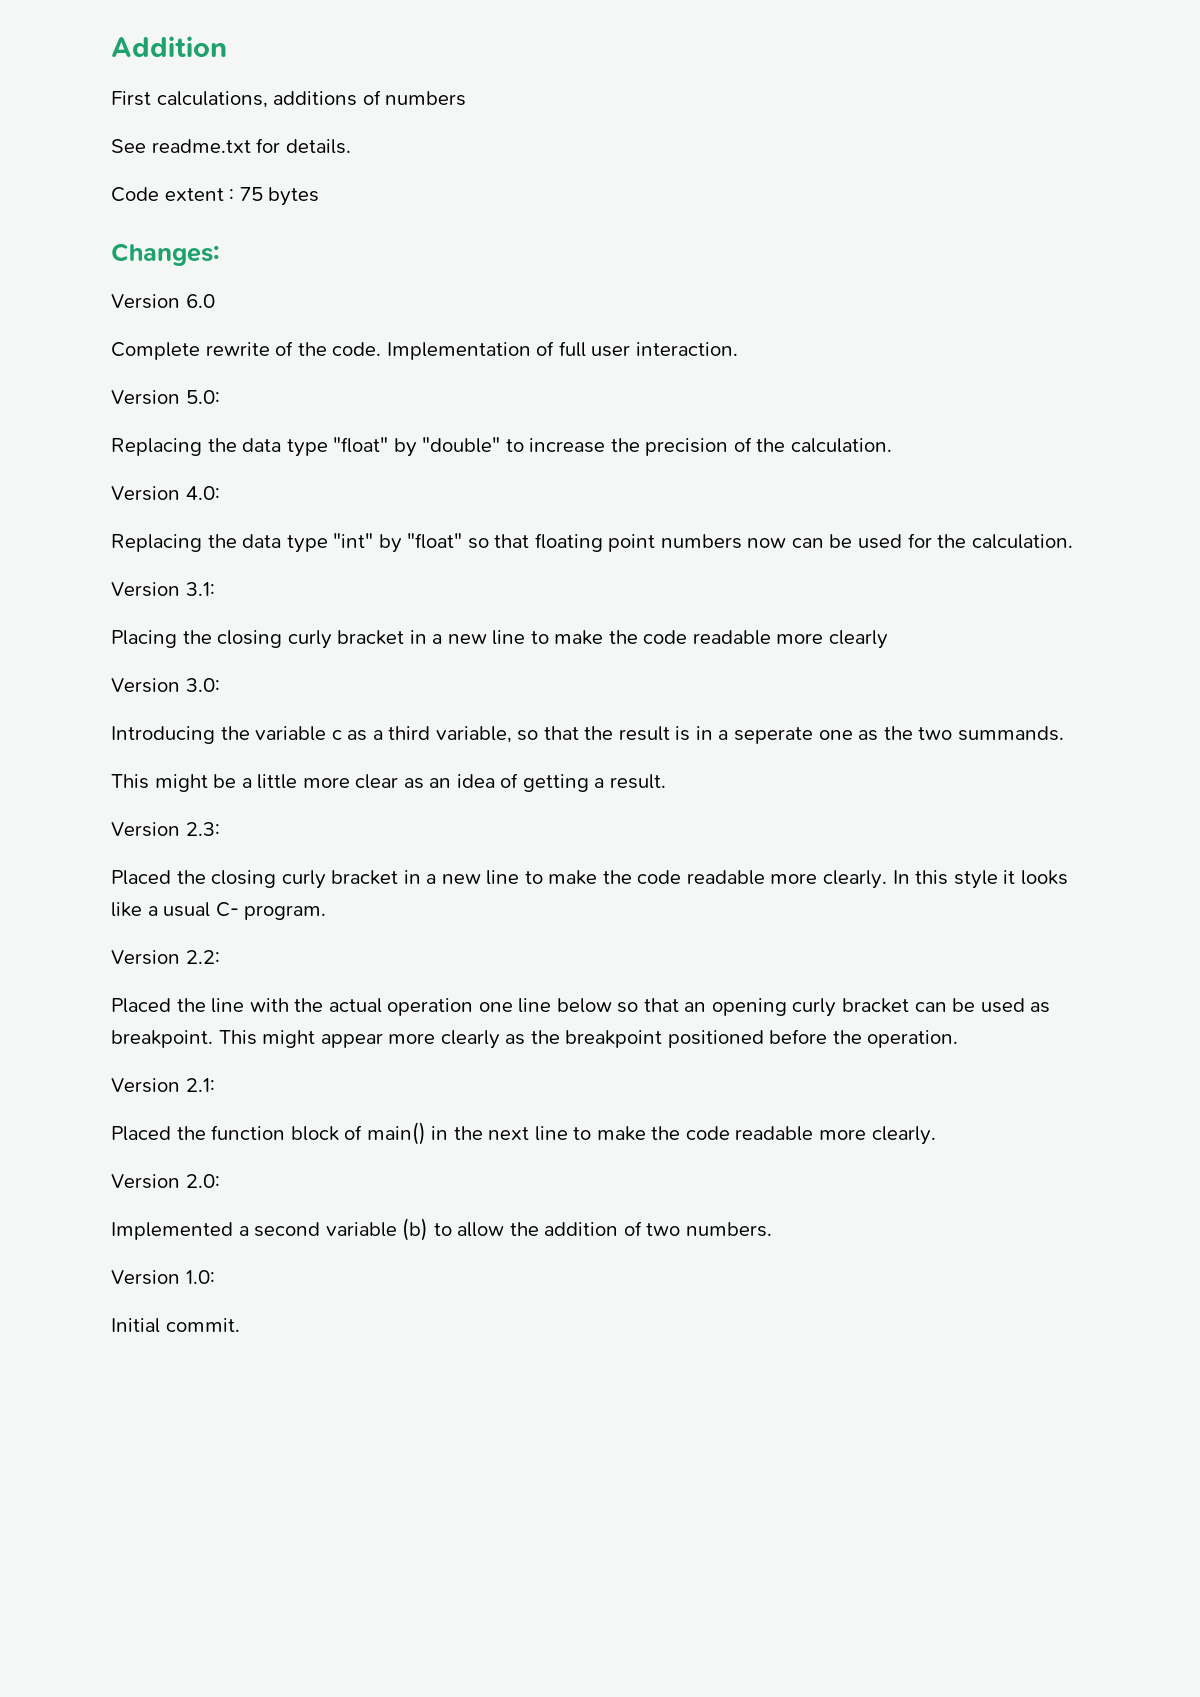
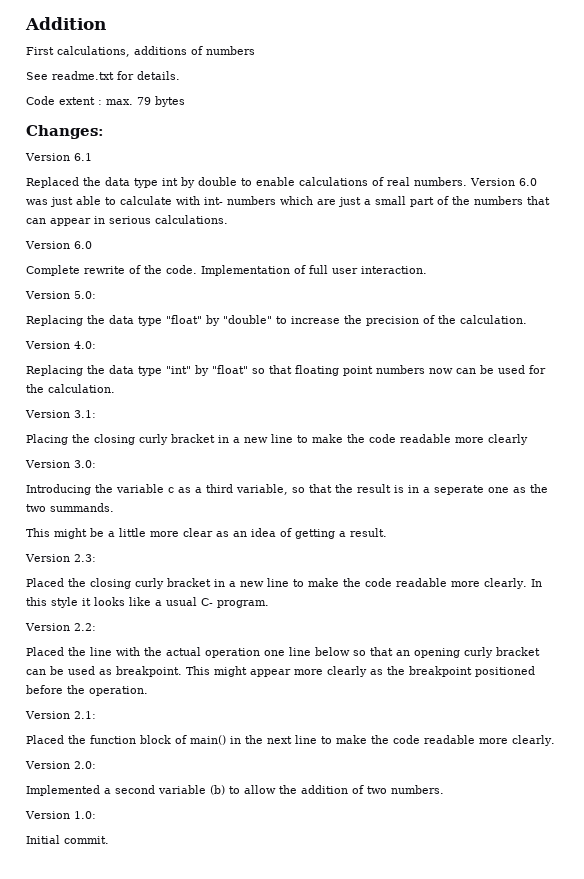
- Code extent : 75 bytes
+ Code extent : max. 79 bytes
+ Version 6.1
+ Replaced the data type int by double to enable calculations of real numbers. Version 6.0 was just able to calculate with int- numbers which are just a small part of the numbers that can appear in serious calculations.

